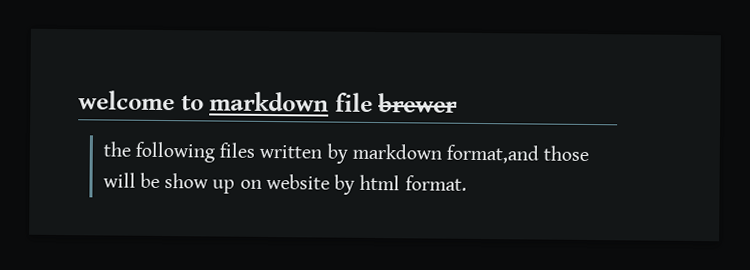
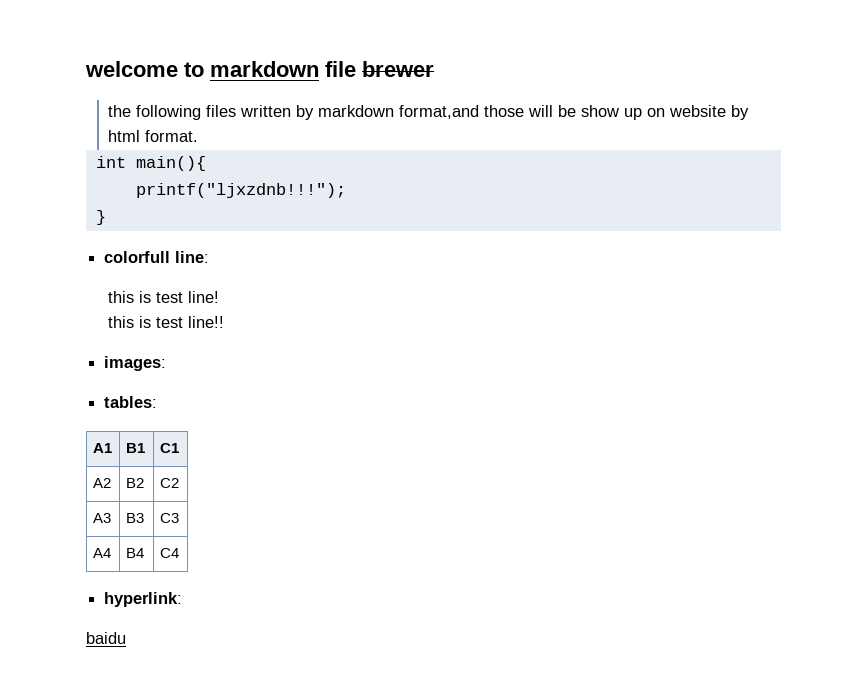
+ int main(){
+ printf("ljxzdnb!!!");
+ }
+ colorfull line:
+ this is test line!
+ this is test line!!
+ images:
+ tables:
+ A1 | B1 | C1
+ A2 | B2 | C2
+ A3 | B3 | C3
+ A4 | B4 | C4
+ hyperlink:
+ baidu

